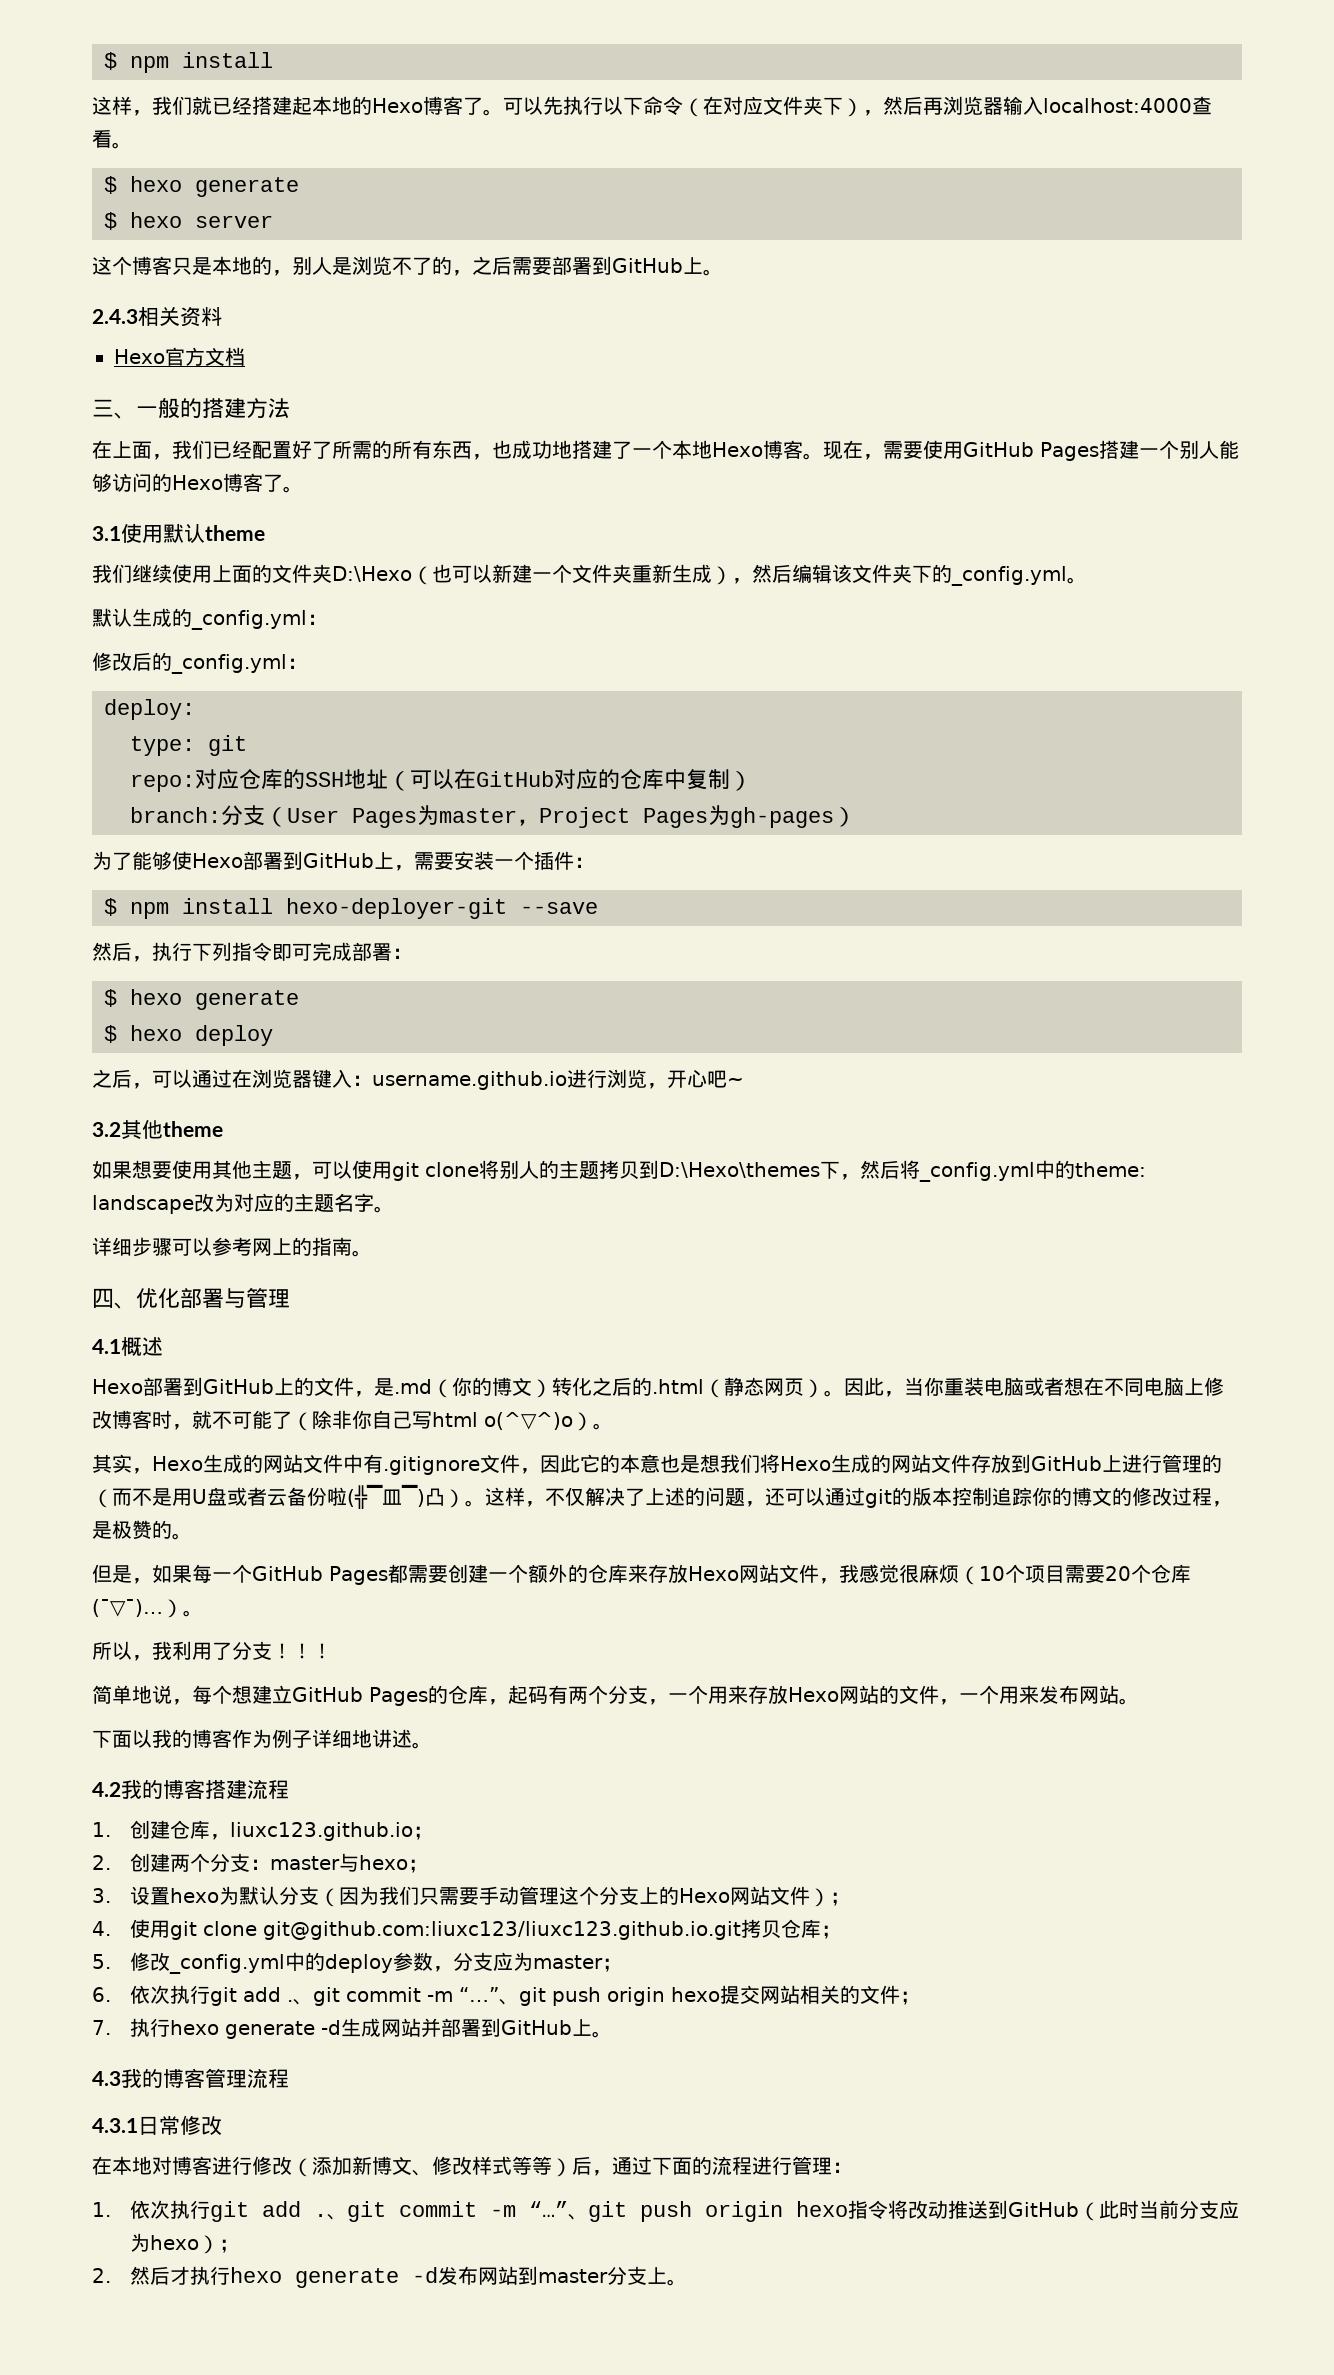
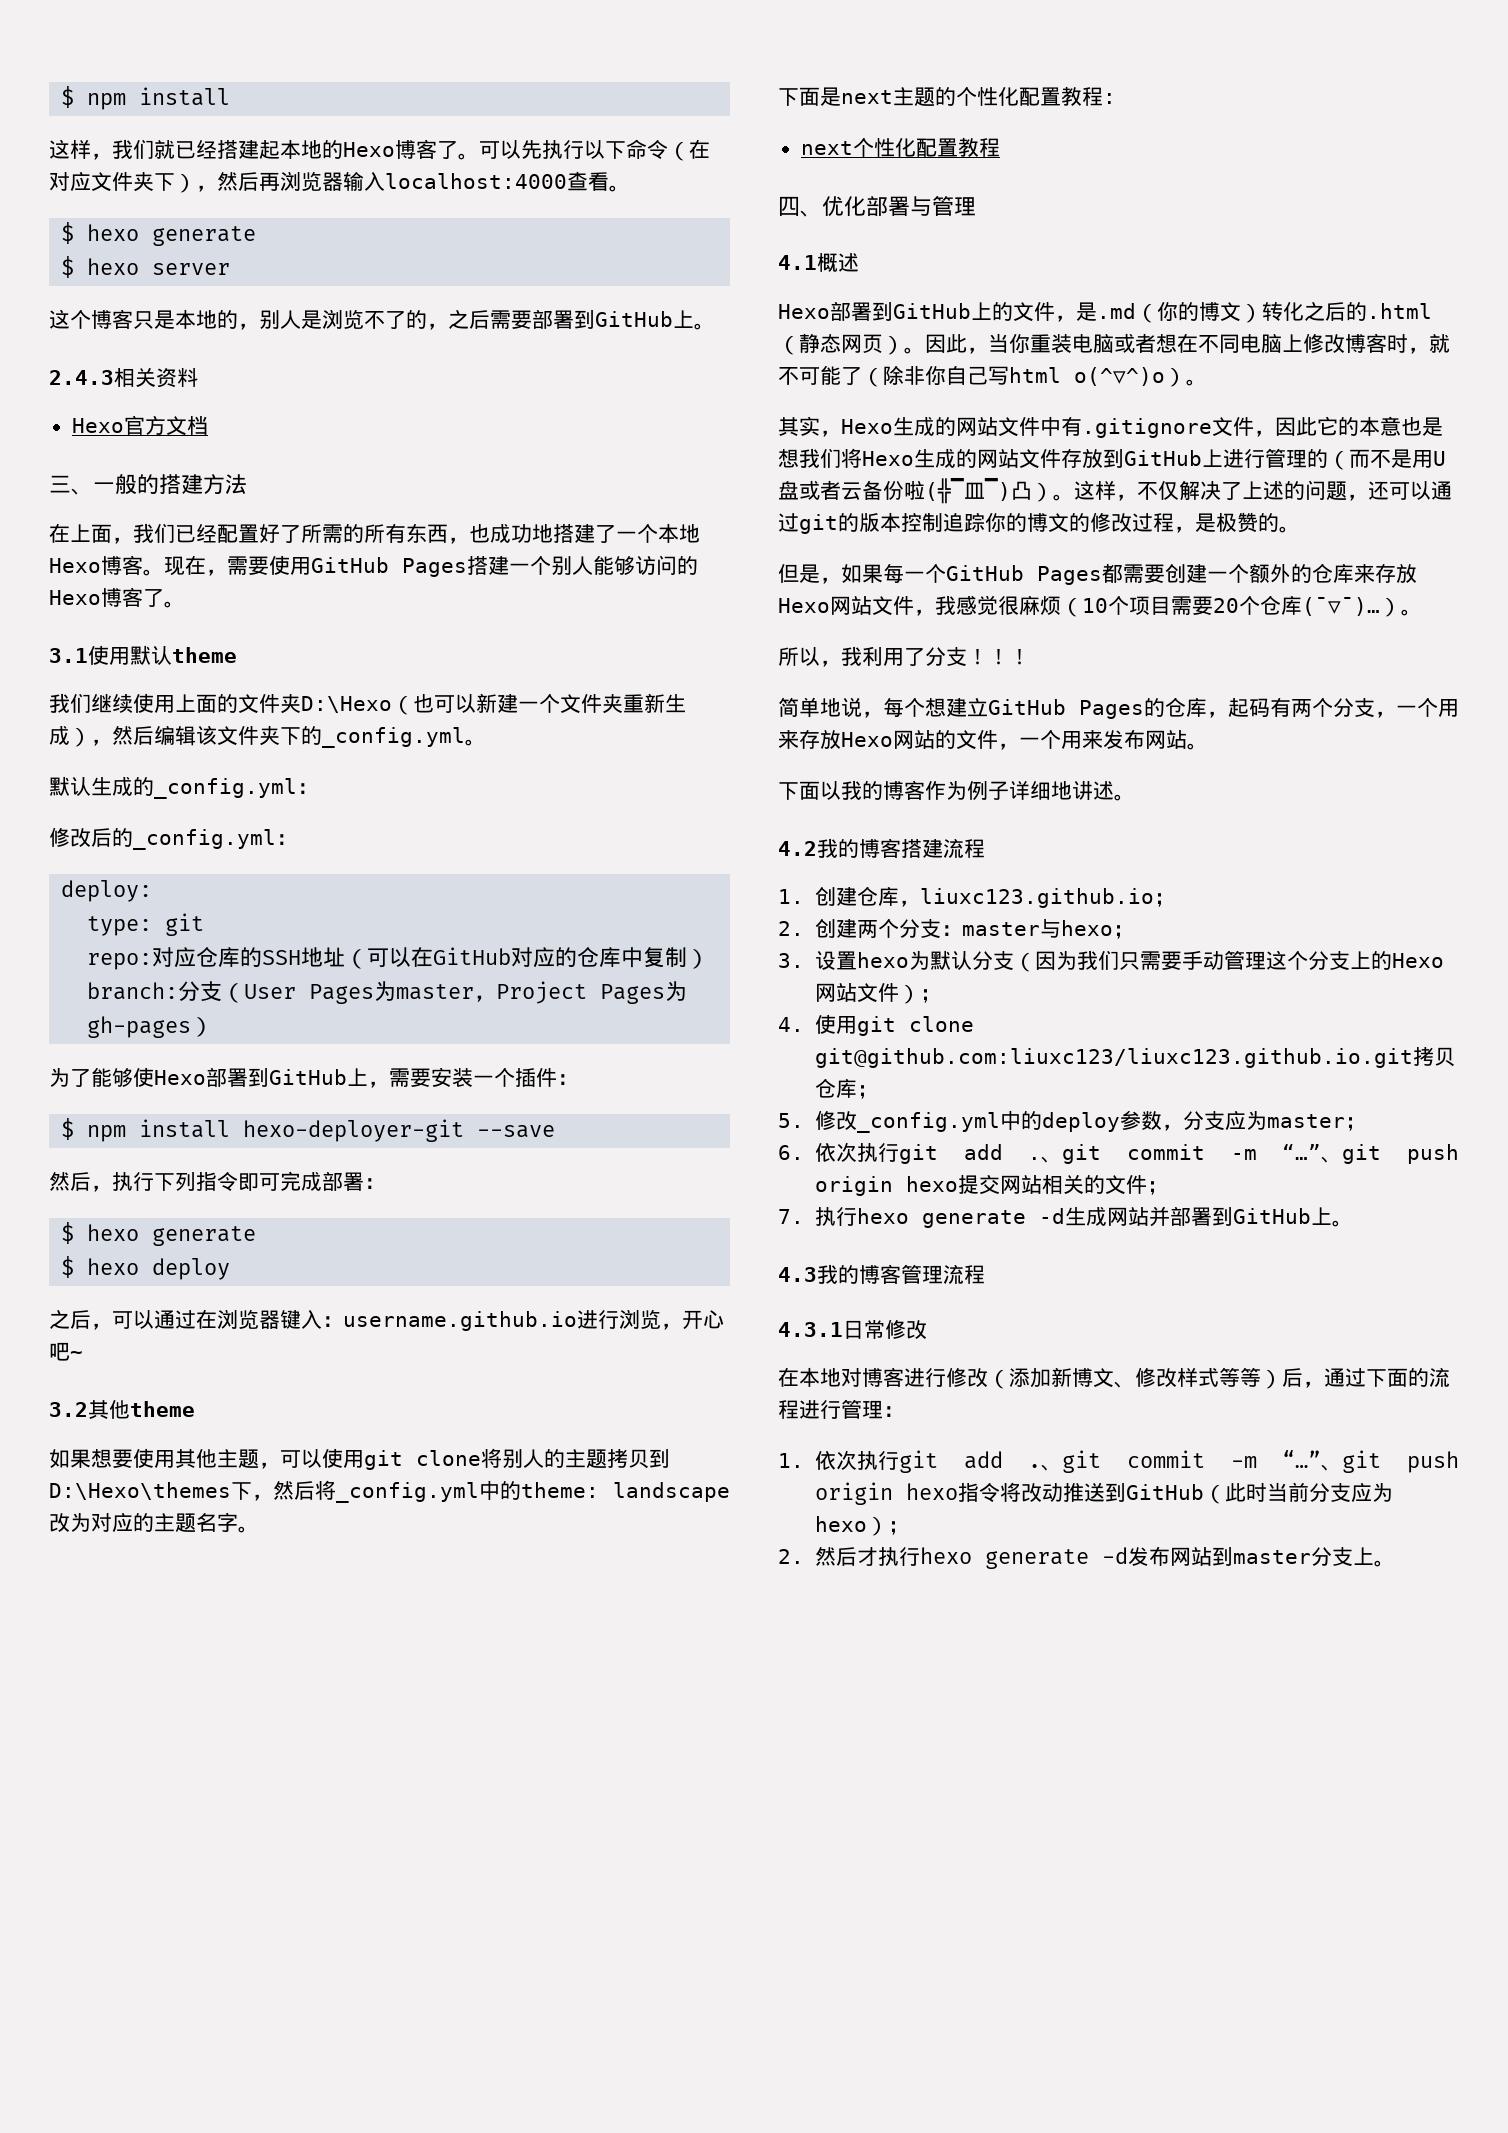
- 详细步骤可以参考网上的指南。
+ 下面是next主题的个性化配置教程:
+ next个性化配置教程

